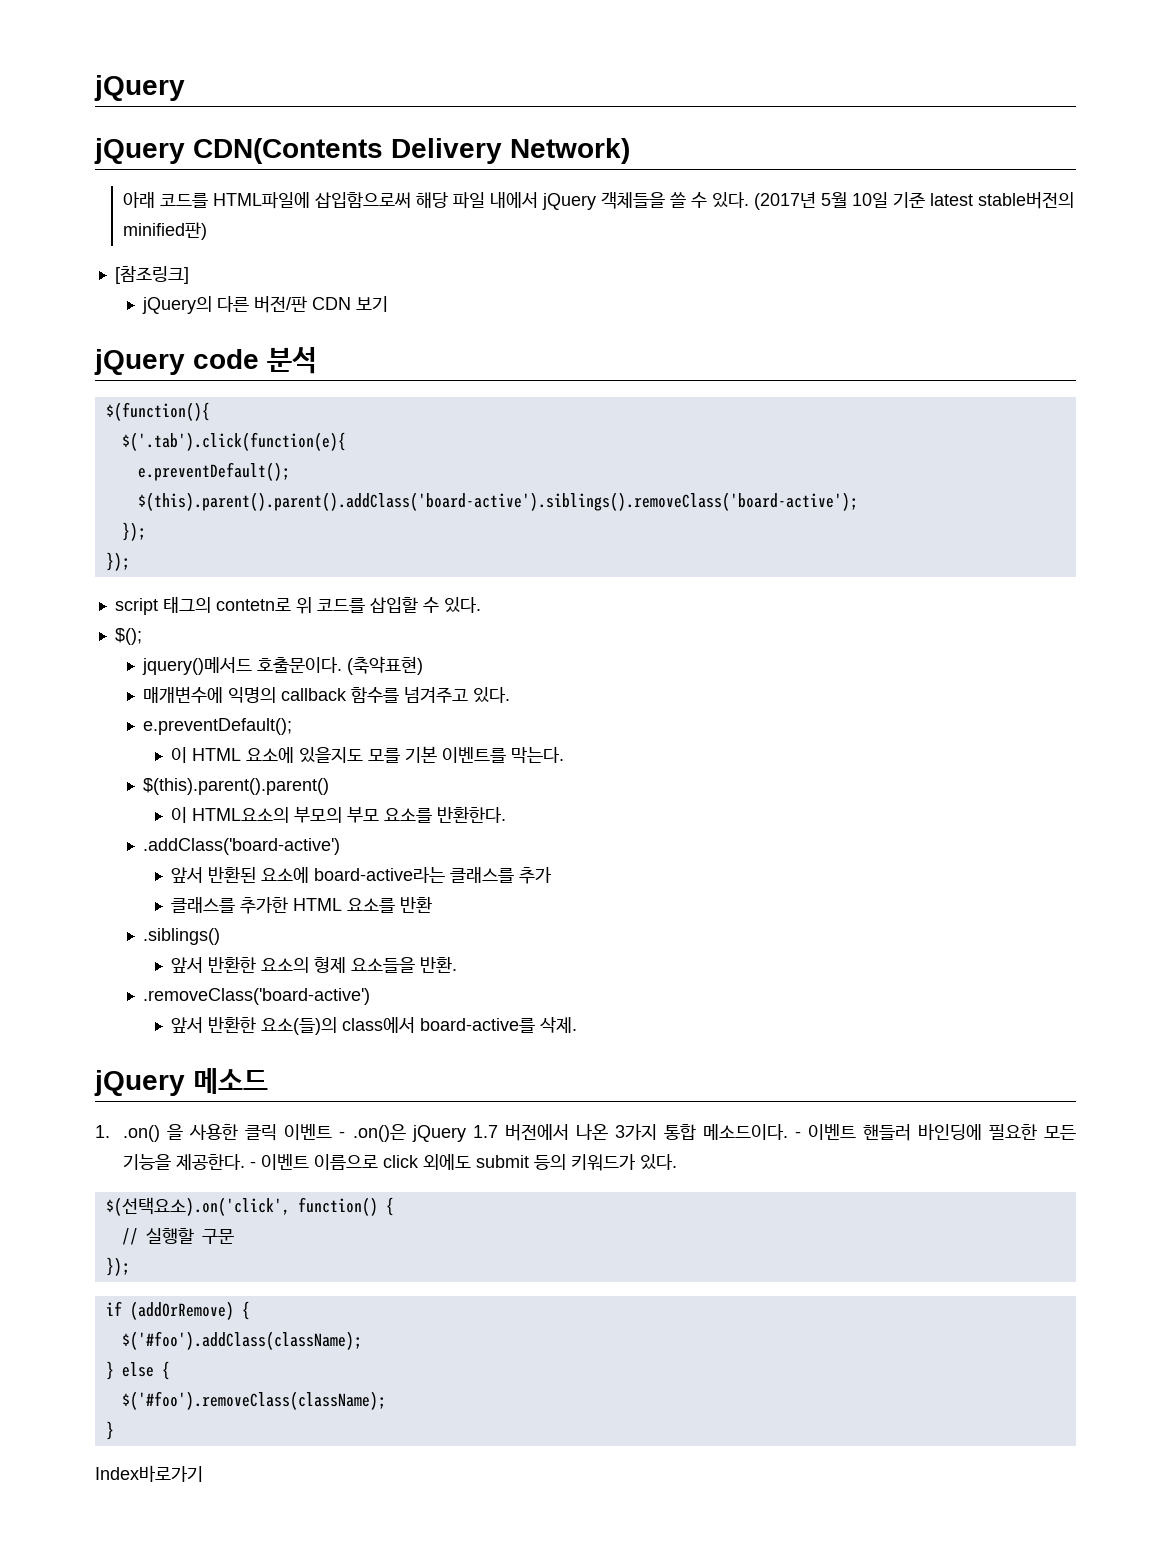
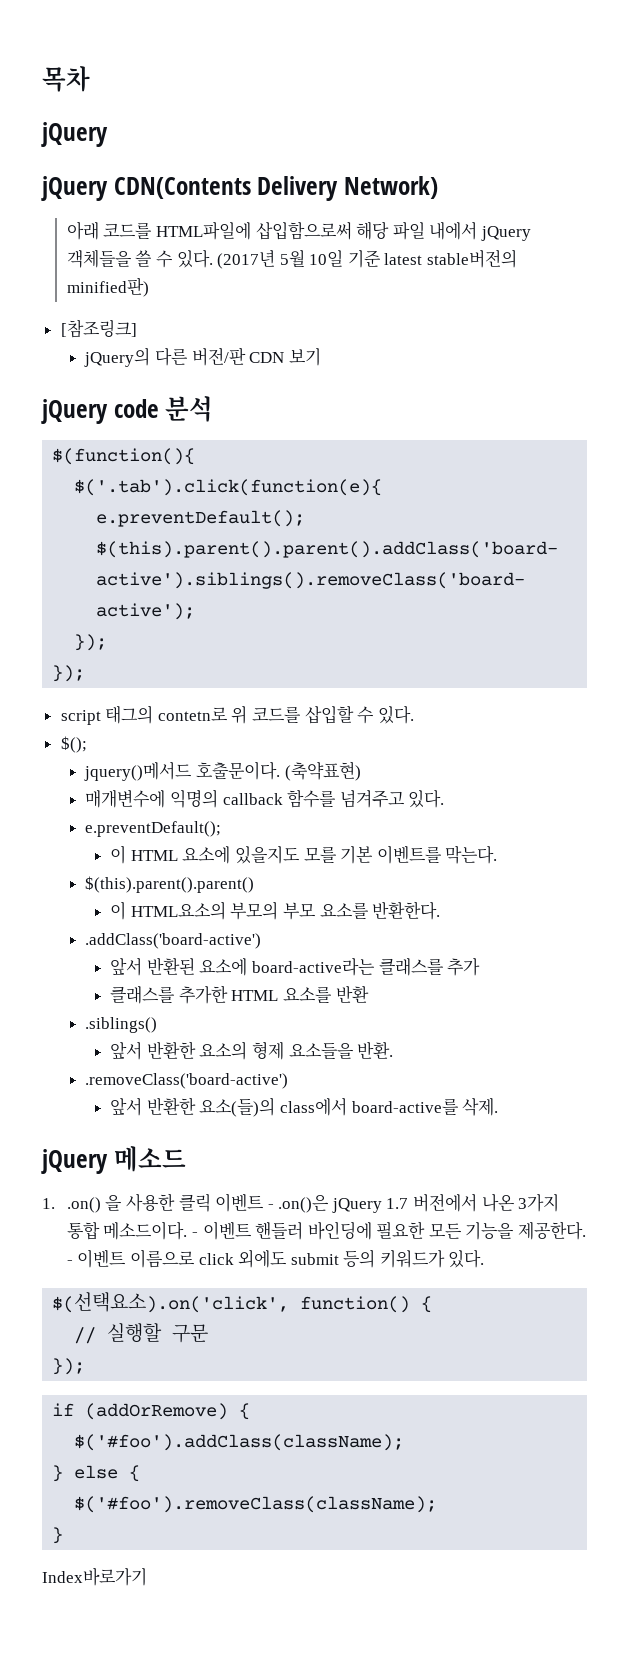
+ 목차

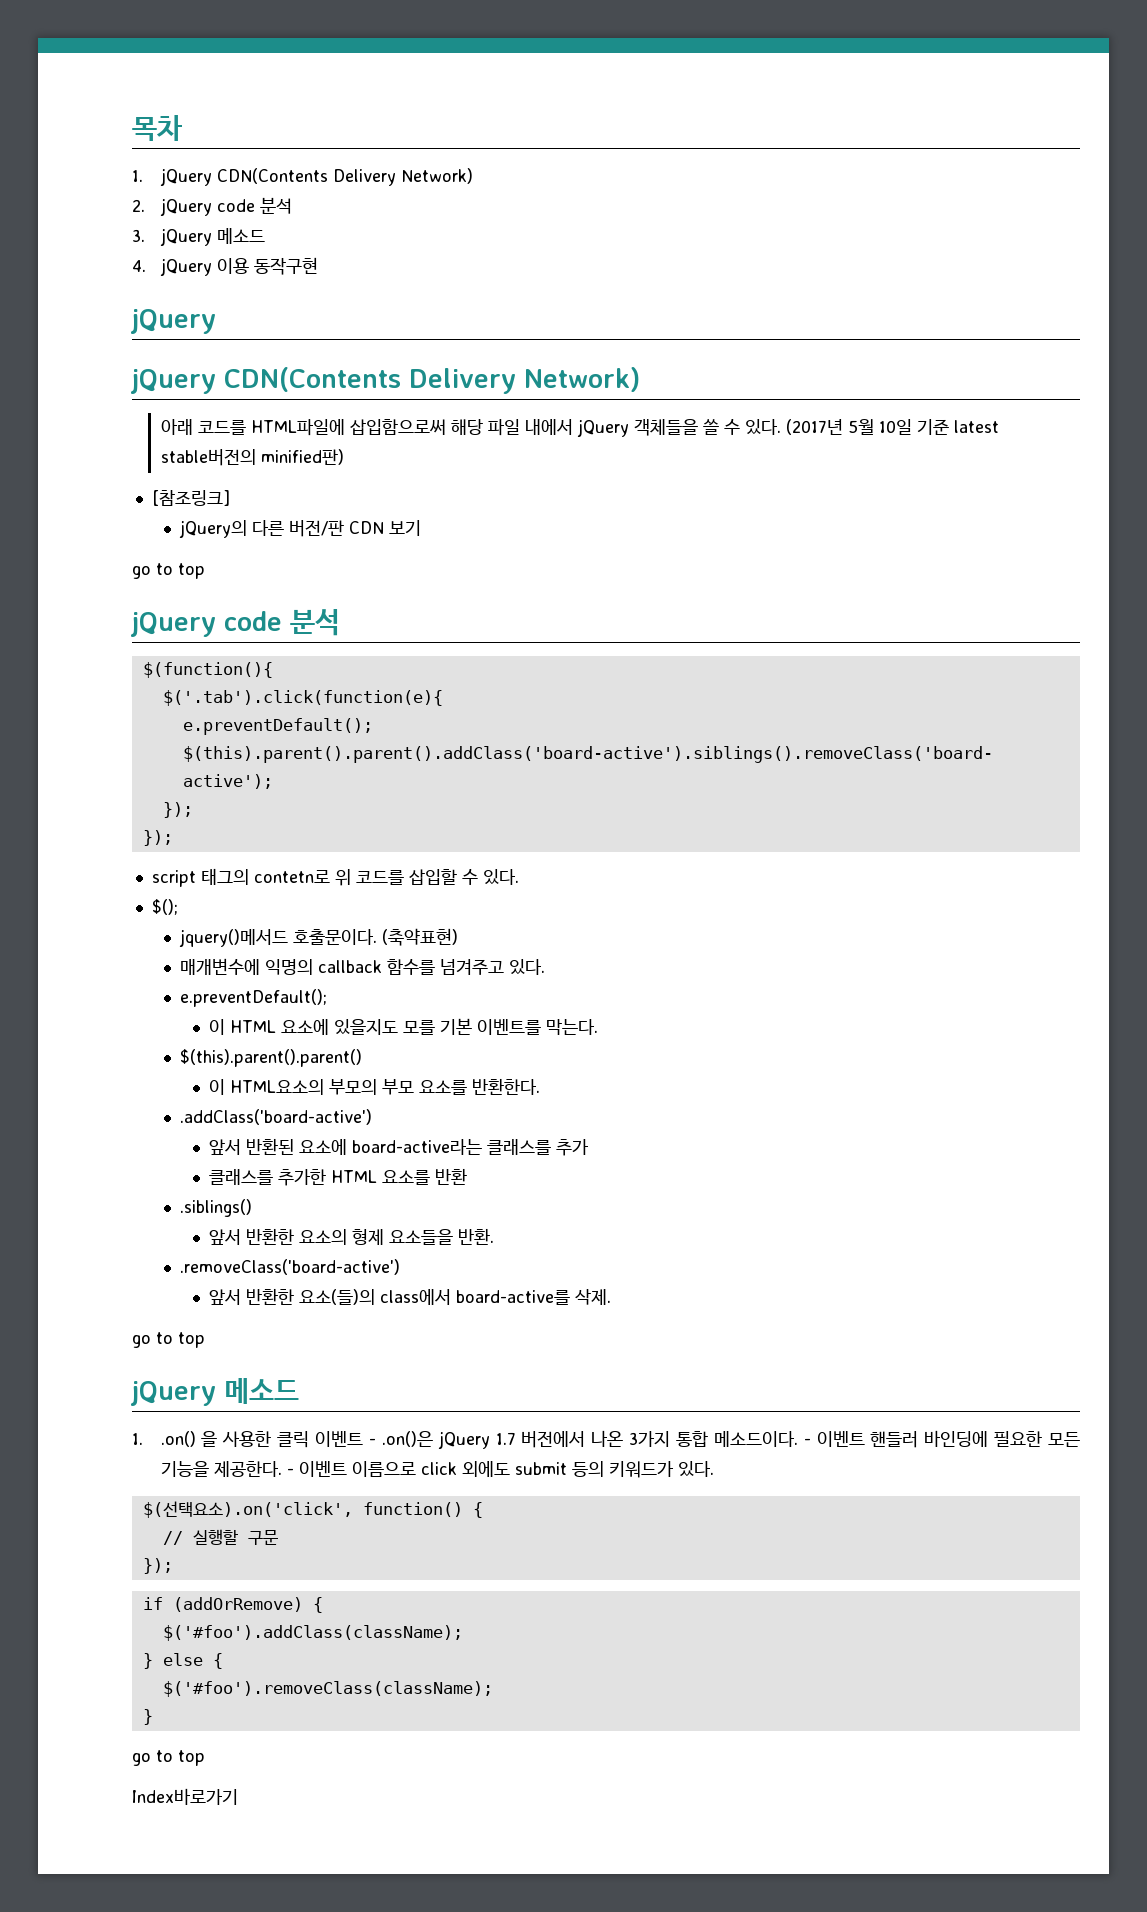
+ 1. jQuery CDN(Contents Delivery Network)
+ 2. jQuery code 분석
+ 3. jQuery 메소드
+ 4. jQuery 이용 동작구현
  jQuery의 다른 버전/판 CDN 보기
+ go to top
  앞서 반환한 요소(들)의 class에서 board-active를 삭제.
+ go to top
  $('#foo').removeClass(className);
  }
+ go to top

